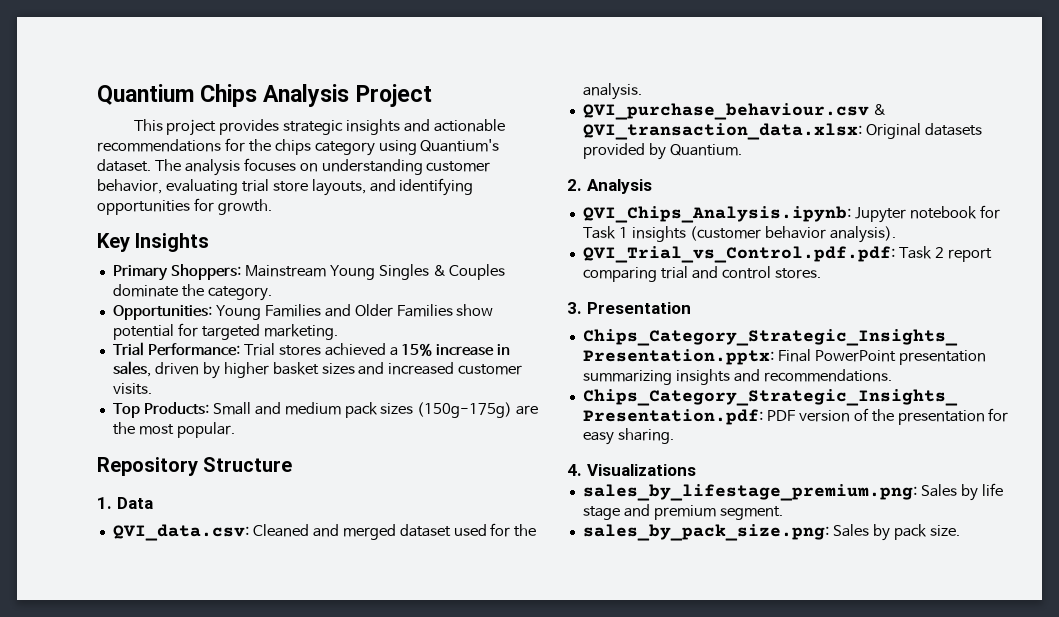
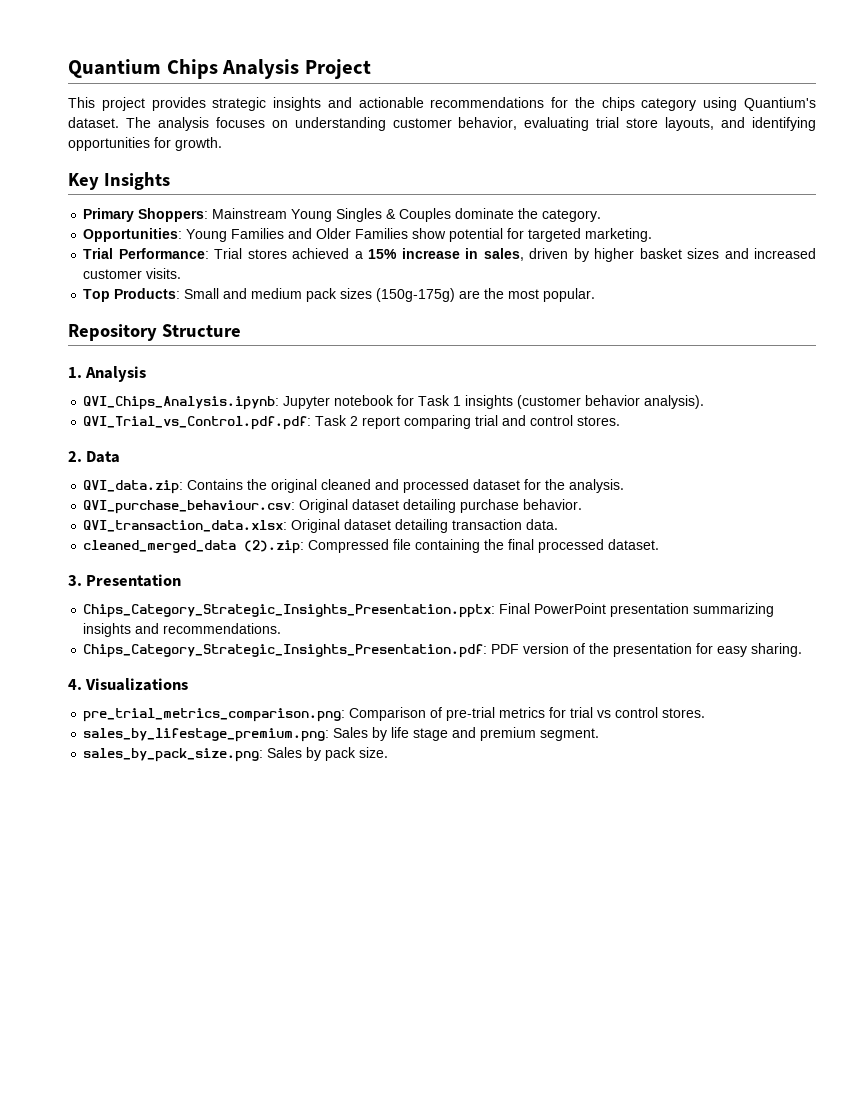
- 1. Data
- QVI_data.csv: Cleaned and merged dataset used for the analysis.
- QVI_purchase_behaviour.csv & QVI_transaction_data.xlsx: Original datasets provided by Quantium.
- 2. Analysis
+ 1. Analysis
+ 2. Data
+ QVI_data.zip: Contains the original cleaned and processed dataset for the analysis.
+ QVI_purchase_behaviour.csv: Original dataset detailing purchase behavior.
+ QVI_transaction_data.xlsx: Original dataset detailing transaction data.
+ cleaned_merged_data (2).zip: Compressed file containing the final processed dataset.
+ pre_trial_metrics_comparison.png: Comparison of pre-trial metrics for trial vs control stores.

